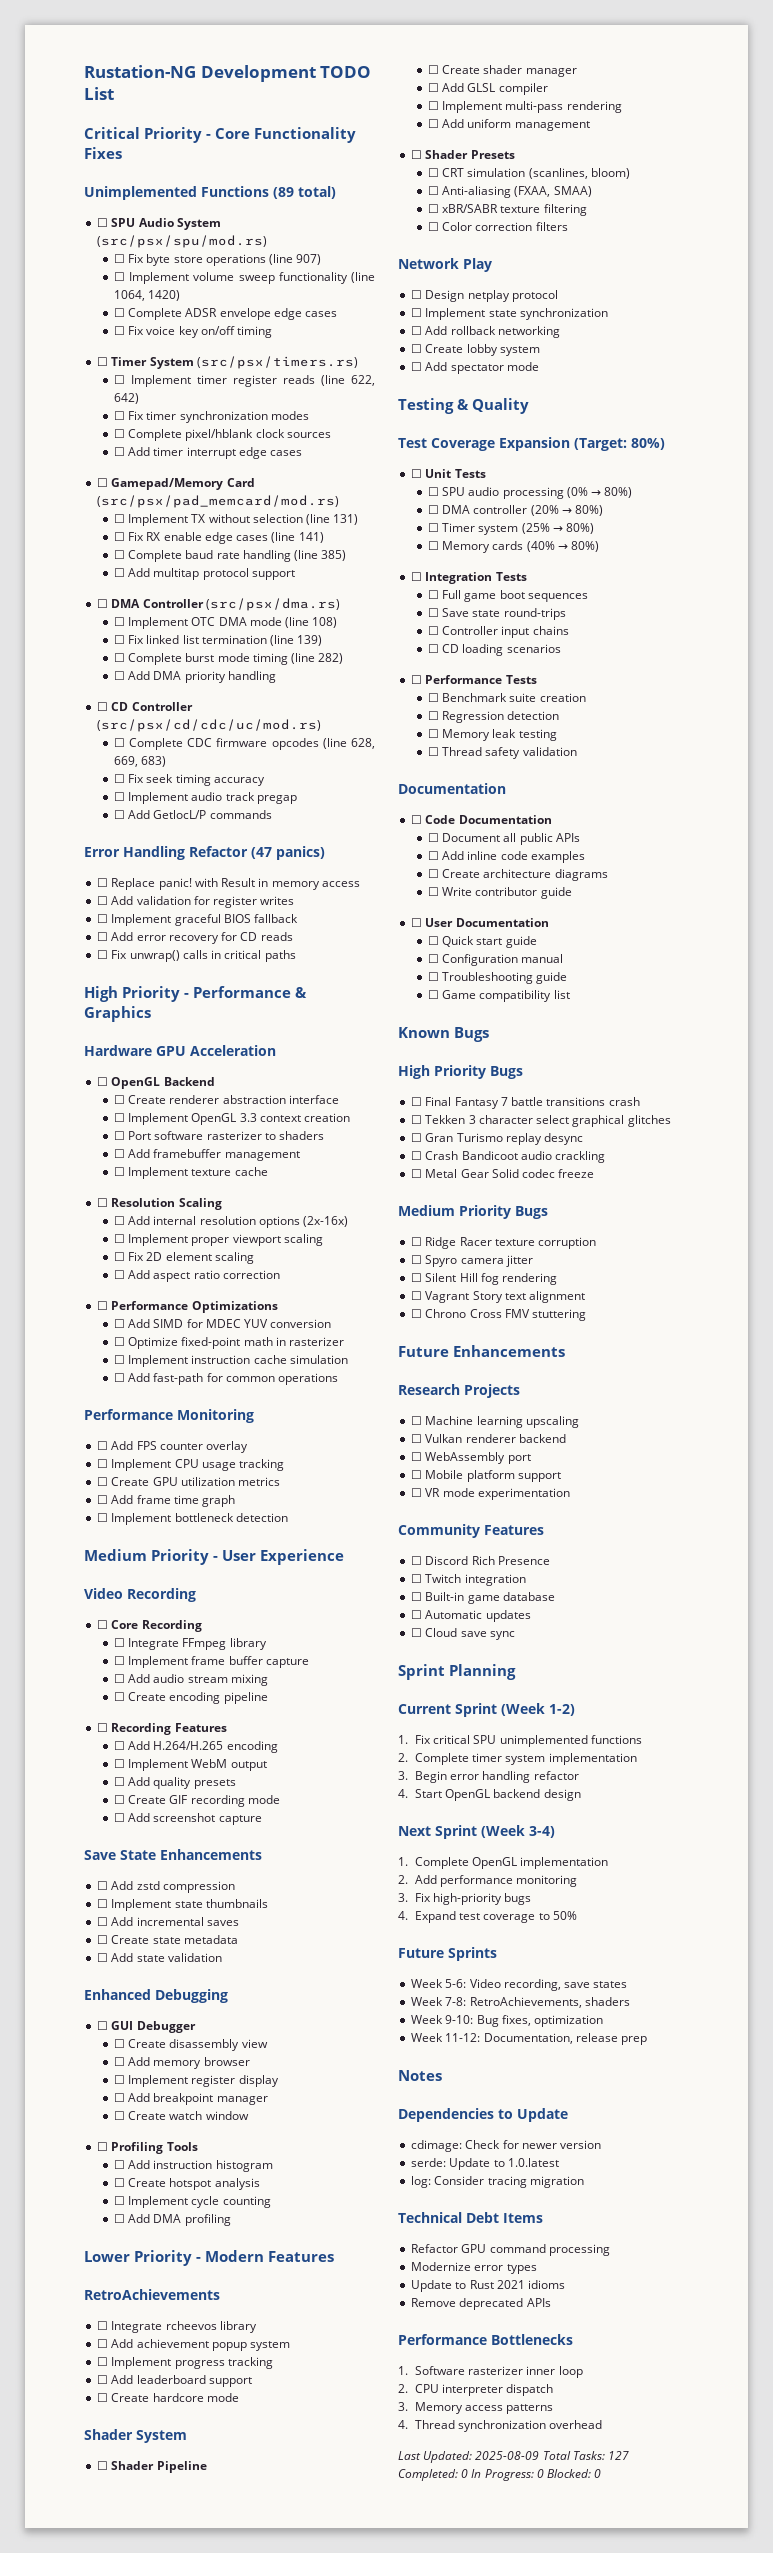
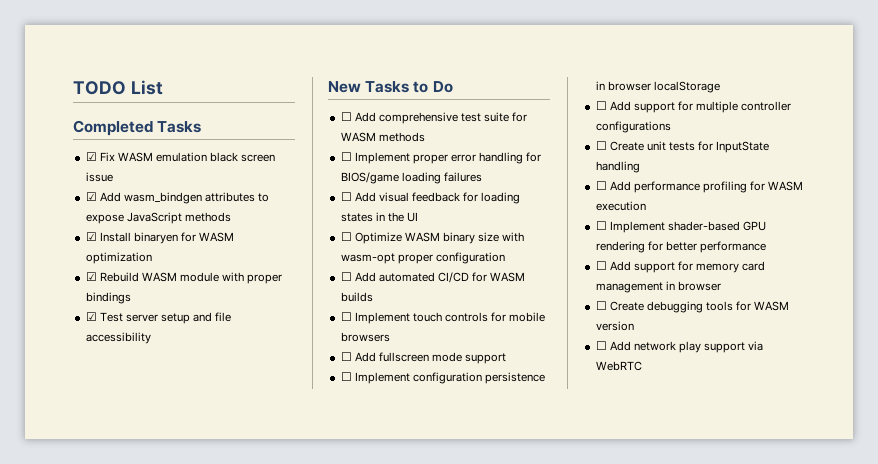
- Rustation-NG Development TODO List
+ TODO List
- Critical Priority - Core Functionality Fixes
- Unimplemented Functions (89 total)
- ☐ SPU Audio System (src/psx/spu/mod.rs)
- ☐ Fix byte store operations (line 907)
- ☐ Implement volume sweep functionality (line 1064, 1420)
- ☐ Complete ADSR envelope edge cases
- ☐ Fix voice key on/off timing
- ☐ Timer System (src/psx/timers.rs)
- ☐ Implement timer register reads (line 622, 642)
- ☐ Fix timer synchronization modes
- ☐ Complete pixel/hblank clock sources
- ☐ Add timer interrupt edge cases
- ☐ Gamepad/Memory Card (src/psx/pad_memcard/mod.rs)
- ☐ Implement TX without selection (line 131)
- ☐ Fix RX enable edge cases (line 141)
- ☐ Complete baud rate handling (line 385)
- ☐ Add multitap protocol support
- ☐ DMA Controller (src/psx/dma.rs)
- ☐ Implement OTC DMA mode (line 108)
- ☐ Fix linked list termination (line 139)
- ☐ Complete burst mode timing (line 282)
- ☐ Add DMA priority handling
- ☐ CD Controller (src/psx/cd/cdc/uc/mod.rs)
- ☐ Complete CDC firmware opcodes (line 628, 669, 683)
- ☐ Fix seek timing accuracy
- ☐ Implement audio track pregap
- ☐ Add GetlocL/P commands
- Error Handling Refactor (47 panics)
- ☐ Replace panic! with Result in memory access
- ☐ Add validation for register writes
- ☐ Implement graceful BIOS fallback
- ☐ Add error recovery for CD reads
- ☐ Fix unwrap() calls in critical paths
- High Priority - Performance & Graphics
- Hardware GPU Acceleration
- ☐ OpenGL Backend
- ☐ Create renderer abstraction interface
- ☐ Implement OpenGL 3.3 context creation
- ☐ Port software rasterizer to shaders
- ☐ Add framebuffer management
- ☐ Implement texture cache
- ☐ Resolution Scaling
- ☐ Add internal resolution options (2x-16x)
- ☐ Implement proper viewport scaling
- ☐ Fix 2D element scaling
- ☐ Add aspect ratio correction
- ☐ Performance Optimizations
- ☐ Add SIMD for MDEC YUV conversion
- ☐ Optimize fixed-point math in rasterizer
- ☐ Implement instruction cache simulation
- ☐ Add fast-path for common operations
- Performance Monitoring
- ☐ Add FPS counter overlay
- ☐ Implement CPU usage tracking
- ☐ Create GPU utilization metrics
- ☐ Add frame time graph
- ☐ Implement bottleneck detection
- Medium Priority - User Experience
- Video Recording
- ☐ Core Recording
- ☐ Integrate FFmpeg library
- ☐ Implement frame buffer capture
- ☐ Add audio stream mixing
- ☐ Create encoding pipeline
- ☐ Recording Features
- ☐ Add H.264/H.265 encoding
- ☐ Implement WebM output
- ☐ Add quality presets
- ☐ Create GIF recording mode
- ☐ Add screenshot capture
- Save State Enhancements
- ☐ Add zstd compression
- ☐ Implement state thumbnails
- ☐ Add incremental saves
- ☐ Create state metadata
- ☐ Add state validation
- Enhanced Debugging
- ☐ GUI Debugger
- ☐ Create disassembly view
- ☐ Add memory browser
- ☐ Implement register display
- ☐ Add breakpoint manager
- ☐ Create watch window
- ☐ Profiling Tools
- ☐ Add instruction histogram
- ☐ Create hotspot analysis
- ☐ Implement cycle counting
- ☐ Add DMA profiling
- Lower Priority - Modern Features
- RetroAchievements
- ☐ Integrate rcheevos library
- ☐ Add achievement popup system
- ☐ Implement progress tracking
- ☐ Add leaderboard support
- ☐ Create hardcore mode
- Shader System
- ☐ Shader Pipeline
- ☐ Create shader manager
- ☐ Add GLSL compiler
- ☐ Implement multi-pass rendering
- ☐ Add uniform management
- ☐ Shader Presets
- ☐ CRT simulation (scanlines, bloom)
- ☐ Anti-aliasing (FXAA, SMAA)
- ☐ xBR/SABR texture filtering
- ☐ Color correction filters
- Network Play
- ☐ Design netplay protocol
- ☐ Implement state synchronization
- ☐ Add rollback networking
- ☐ Create lobby system
- ☐ Add spectator mode
- Testing & Quality
- Test Coverage Expansion (Target: 80%)
- ☐ Unit Tests
- ☐ SPU audio processing (0% → 80%)
- ☐ DMA controller (20% → 80%)
- ☐ Timer system (25% → 80%)
- ☐ Memory cards (40% → 80%)
- ☐ Integration Tests
- ☐ Full game boot sequences
- ☐ Save state round-trips
- ☐ Controller input chains
- ☐ CD loading scenarios
- ☐ Performance Tests
- ☐ Benchmark suite creation
- ☐ Regression detection
- ☐ Memory leak testing
- ☐ Thread safety validation
- Documentation
- ☐ Code Documentation
- ☐ Document all public APIs
- ☐ Add inline code examples
- ☐ Create architecture diagrams
- ☐ Write contributor guide
- ☐ User Documentation
- ☐ Quick start guide
- ☐ Configuration manual
- ☐ Troubleshooting guide
- ☐ Game compatibility list
- Known Bugs
- High Priority Bugs
- ☐ Final Fantasy 7 battle transitions crash
- ☐ Tekken 3 character select graphical glitches
- ☐ Gran Turismo replay desync
- ☐ Crash Bandicoot audio crackling
- ☐ Metal Gear Solid codec freeze
- Medium Priority Bugs
- ☐ Ridge Racer texture corruption
- ☐ Spyro camera jitter
- ☐ Silent Hill fog rendering
- ☐ Vagrant Story text alignment
- ☐ Chrono Cross FMV stuttering
- Future Enhancements
- Research Projects
- ☐ Machine learning upscaling
- ☐ Vulkan renderer backend
- ☐ WebAssembly port
- ☐ Mobile platform support
- ☐ VR mode experimentation
- Community Features
- ☐ Discord Rich Presence
- ☐ Twitch integration
- ☐ Built-in game database
- ☐ Automatic updates
- ☐ Cloud save sync
- Sprint Planning
- Current Sprint (Week 1-2)
- 1. Fix critical SPU unimplemented functions
- 2. Complete timer system implementation
- 3. Begin error handling refactor
- 4. Start OpenGL backend design
- Next Sprint (Week 3-4)
- 1. Complete OpenGL implementation
- 2. Add performance monitoring
- 3. Fix high-priority bugs
- 4. Expand test coverage to 50%
- Future Sprints
- Week 5-6: Video recording, save states
- Week 7-8: RetroAchievements, shaders
- Week 9-10: Bug fixes, optimization
- Week 11-12: Documentation, release prep
- Notes
- Dependencies to Update
- cdimage: Check for newer version
- serde: Update to 1.0.latest
- log: Consider tracing migration
- Technical Debt Items
- Refactor GPU command processing
- Modernize error types
- Update to Rust 2021 idioms
- Remove deprecated APIs
- Performance Bottlenecks
- 1. Software rasterizer inner loop
- 2. CPU interpreter dispatch
- 3. Memory access patterns
- 4. Thread synchronization overhead
- Last Updated: 2025-08-09 Total Tasks: 127 Completed: 0 In Progress: 0 Blocked: 0
+ Completed Tasks
+ ☑ Fix WASM emulation black screen issue
+ ☑ Add wasm_bindgen attributes to expose JavaScript methods
+ ☑ Install binaryen for WASM optimization
+ ☑ Rebuild WASM module with proper bindings
+ ☑ Test server setup and file accessibility
+ New Tasks to Do
+ ☐ Add comprehensive test suite for WASM methods
+ ☐ Implement proper error handling for BIOS/game loading failures
+ ☐ Add visual feedback for loading states in the UI
+ ☐ Optimize WASM binary size with wasm-opt proper configuration
+ ☐ Add automated CI/CD for WASM builds
+ ☐ Implement touch controls for mobile browsers
+ ☐ Add fullscreen mode support
+ ☐ Implement configuration persistence in browser localStorage
+ ☐ Add support for multiple controller configurations
+ ☐ Create unit tests for InputState handling
+ ☐ Add performance profiling for WASM execution
+ ☐ Implement shader-based GPU rendering for better performance
+ ☐ Add support for memory card management in browser
+ ☐ Create debugging tools for WASM version
+ ☐ Add network play support via WebRTC

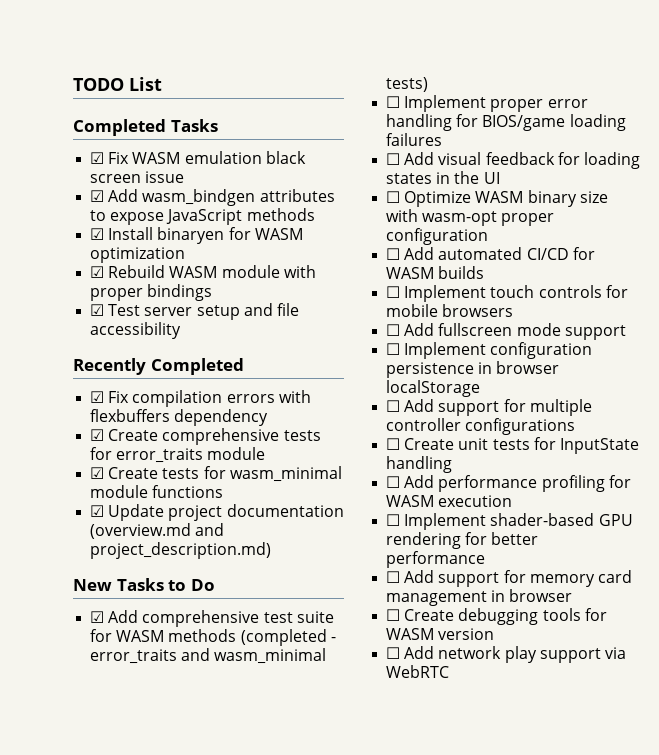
+ Recently Completed
+ ☑ Fix compilation errors with flexbuffers dependency
+ ☑ Create comprehensive tests for error_traits module
+ ☑ Create tests for wasm_minimal module functions
+ ☑ Update project documentation (overview.md and project_description.md)
- ☐ Add comprehensive test suite for WASM methods
+ ☑ Add comprehensive test suite for WASM methods (completed - error_traits and wasm_minimal tests)

